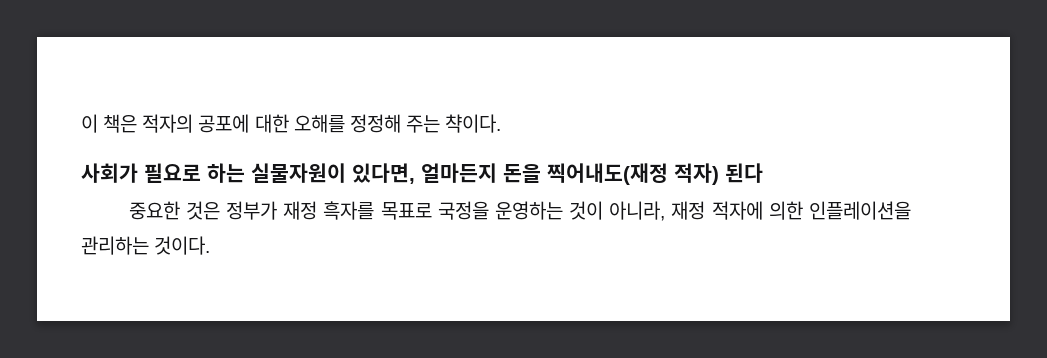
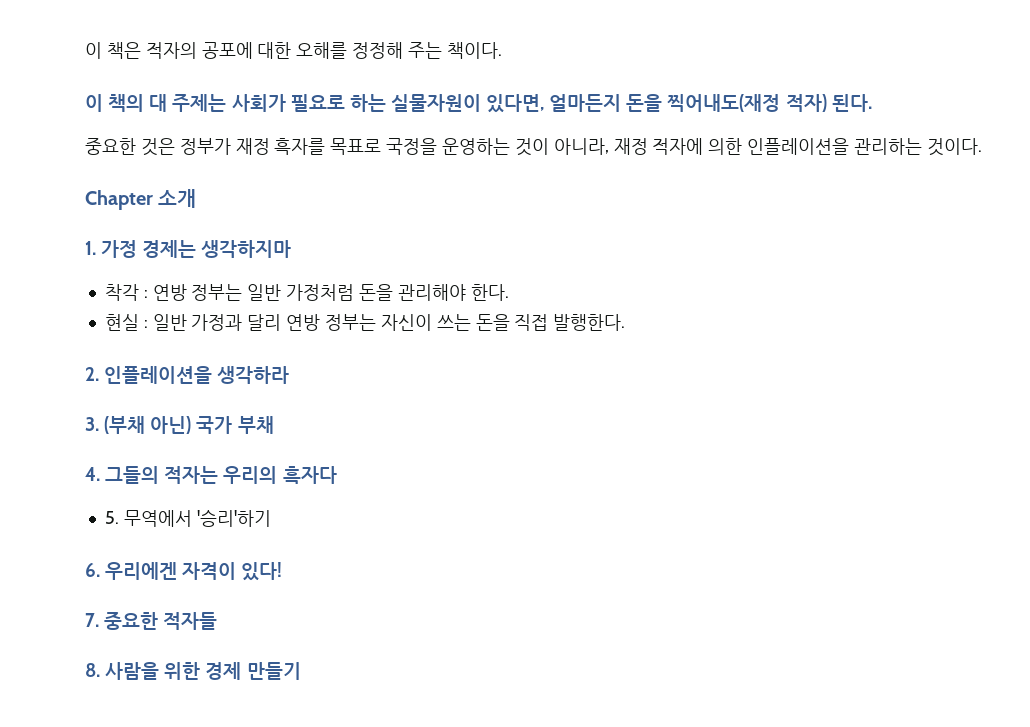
- 이 책은 적자의 공포에 대한 오해를 정정해 주는 챡이다.
- 사회가 필요로 하는 실물자원이 있다면, 얼마든지 돈을 찍어내도(재정 적자) 된다
+ 이 책은 적자의 공포에 대한 오해를 정정해 주는 책이다.
+ 이 책의 대 주제는 사회가 필요로 하는 실물자원이 있다면, 얼마든지 돈을 찍어내도(재정 적자) 된다.
+ Chapter 소개
+ 1. 가정 경제는 생각하지마
+ 착각 : 연방 정부는 일반 가정처럼 돈을 관리해야 한다.
+ 현실 : 일반 가정과 달리 연방 정부는 자신이 쓰는 돈을 직접 발행한다.
+ 2. 인플레이션을 생각하라
+ 3. (부채 아닌) 국가 부채
+ 4. 그들의 적자는 우리의 흑자다
+ 5. 무역에서 '승리'하기
+ 6. 우리에겐 자격이 있다!
+ 7. 중요한 적자들
+ 8. 사람을 위한 경제 만들기

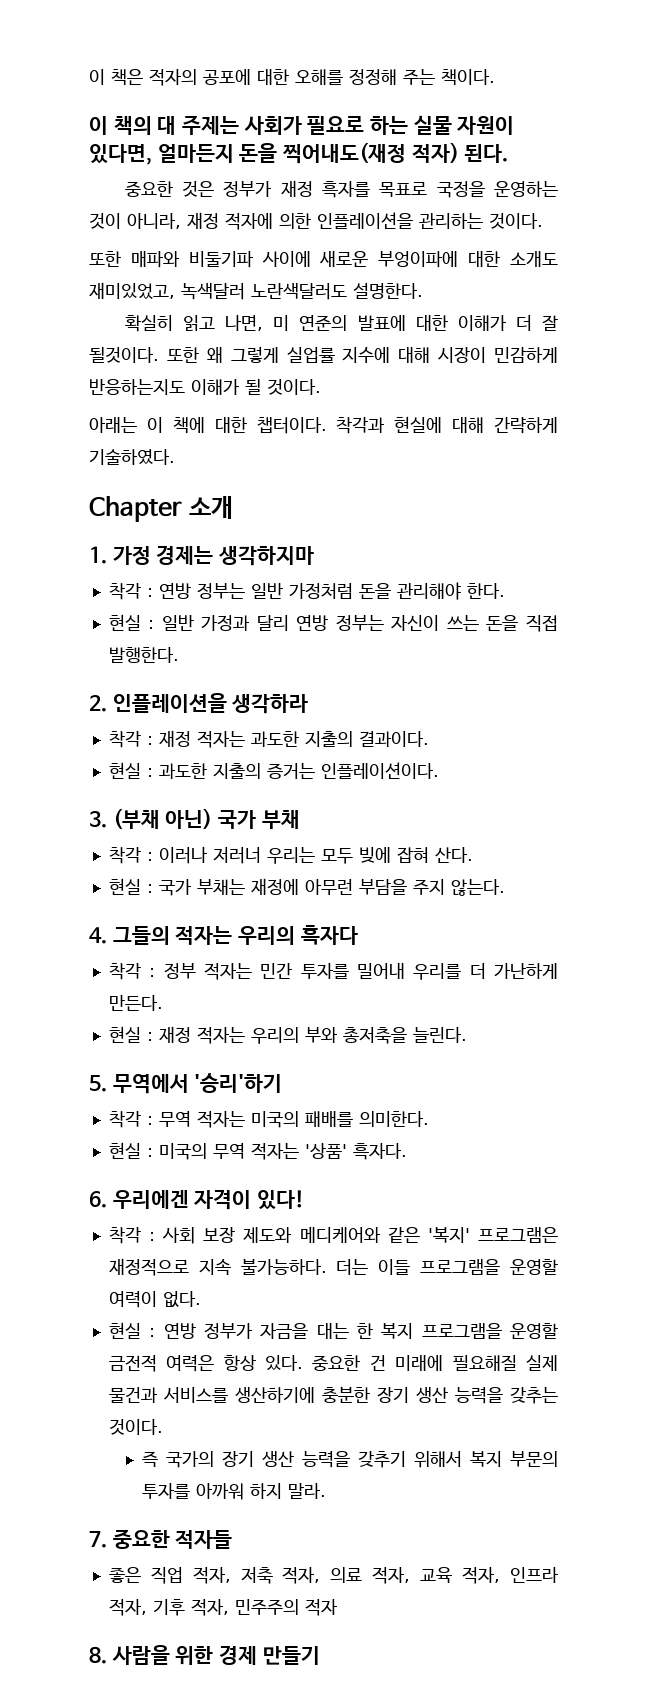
- 이 책의 대 주제는 사회가 필요로 하는 실물자원이 있다면, 얼마든지 돈을 찍어내도(재정 적자) 된다.
+ 이 책의 대 주제는 사회가 필요로 하는 실물 자원이 있다면, 얼마든지 돈을 찍어내도(재정 적자) 된다.
+ 또한 매파와 비둘기파 사이에 새로운 부엉이파에 대한 소개도 재미있었고, 녹색달러 노란색달러도 설명한다.
+ 확실히 읽고 나면, 미 연준의 발표에 대한 이해가 더 잘 될것이다. 또한 왜 그렇게 실업률 지수에 대해 시장이 민감하게 반응하는지도 이해가 될 것이다.
+ 아래는 이 책에 대한 챕터이다. 착각과 현실에 대해 간략하게 기술하였다.
+ 착각 : 재정 적자는 과도한 지출의 결과이다.
+ 현실 : 과도한 지출의 증거는 인플레이션이다.
+ 착각 : 이러나 저러너 우리는 모두 빚에 잡혀 산다.
+ 현실 : 국가 부채는 재정에 아무런 부담을 주지 않는다.
+ 착각 : 정부 적자는 민간 투자를 밀어내 우리를 더 가난하게 만든다.
+ 현실 : 재정 적자는 우리의 부와 총저축을 늘린다.
  5. 무역에서 '승리'하기
+ 착각 : 무역 적자는 미국의 패배를 의미한다.
+ 현실 : 미국의 무역 적자는 '상품' 흑자다.
  6. 우리에겐 자격이 있다!
+ 착각 : 사회 보장 제도와 메디케어와 같은 '복지' 프로그램은 재정적으로 지속 불가능하다. 더는 이들 프로그램을 운영할 여력이 없다.
+ 현실 : 연방 정부가 자금을 대는 한 복지 프로그램을 운영할 금전적 여력은 항상 있다. 중요한 건 미래에 필요해질 실제 물건과 서비스를 생산하기에 충분한 장기 생산 능력을 갖추는 것이다.
+ 즉 국가의 장기 생산 능력을 갖추기 위해서 복지 부문의 투자를 아까워 하지 말라.
  7. 중요한 적자들
+ 좋은 직업 적자, 저축 적자, 의료 적자, 교육 적자, 인프라 적자, 기후 적자, 민주주의 적자

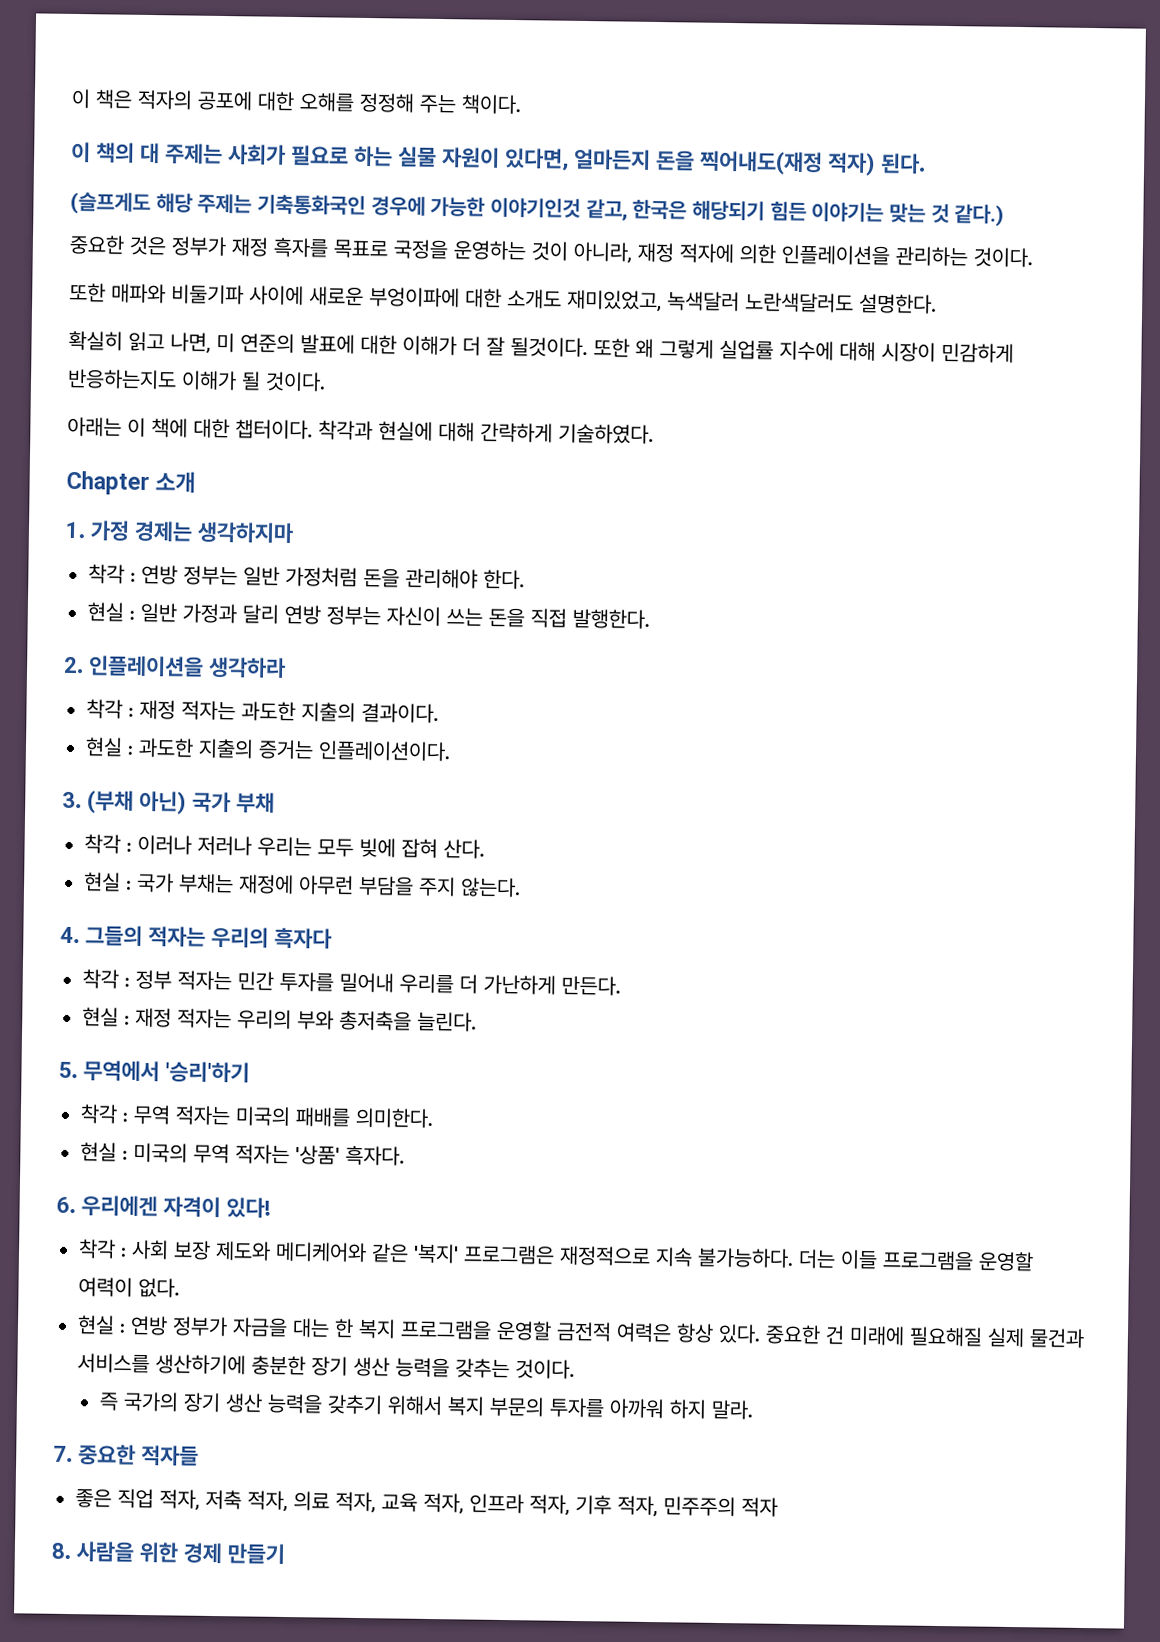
+ (슬프게도 해당 주제는 기축통화국인 경우에 가능한 이야기인것 같고, 한국은 해당되기 힘든 이야기는 맞는 것 같다.)
- 착각 : 이러나 저러너 우리는 모두 빚에 잡혀 산다.
+ 착각 : 이러나 저러나 우리는 모두 빚에 잡혀 산다.

